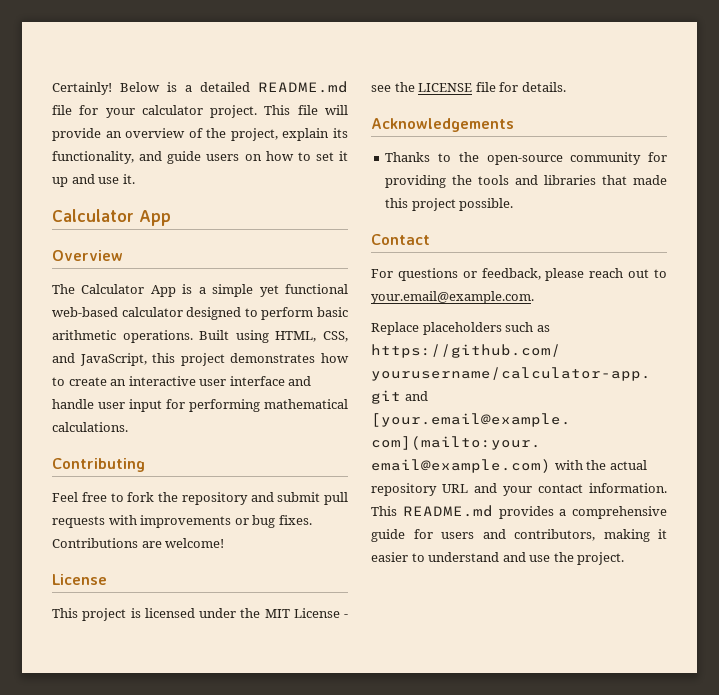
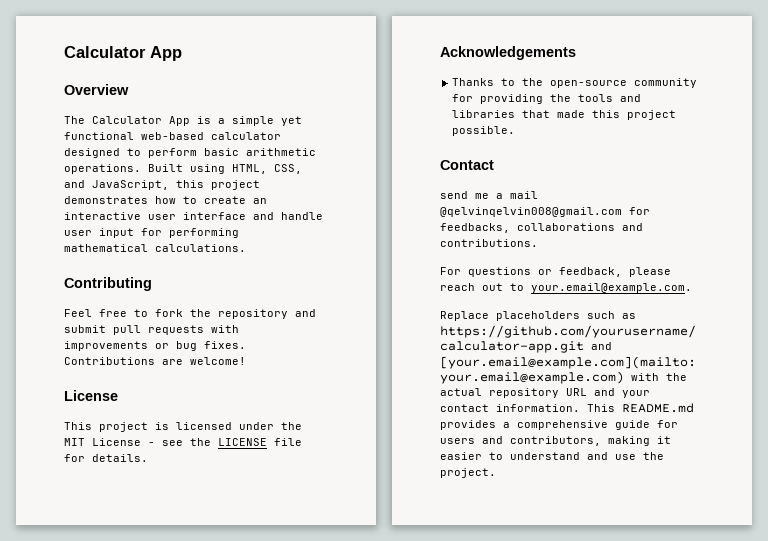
- Certainly! Below is a detailed README.md file for your calculator project. This file will provide an overview of the project, explain its functionality, and guide users on how to set it up and use it.
+ send me a mail @qelvinqelvin008@gmail.com for feedbacks, collaborations and contributions.

